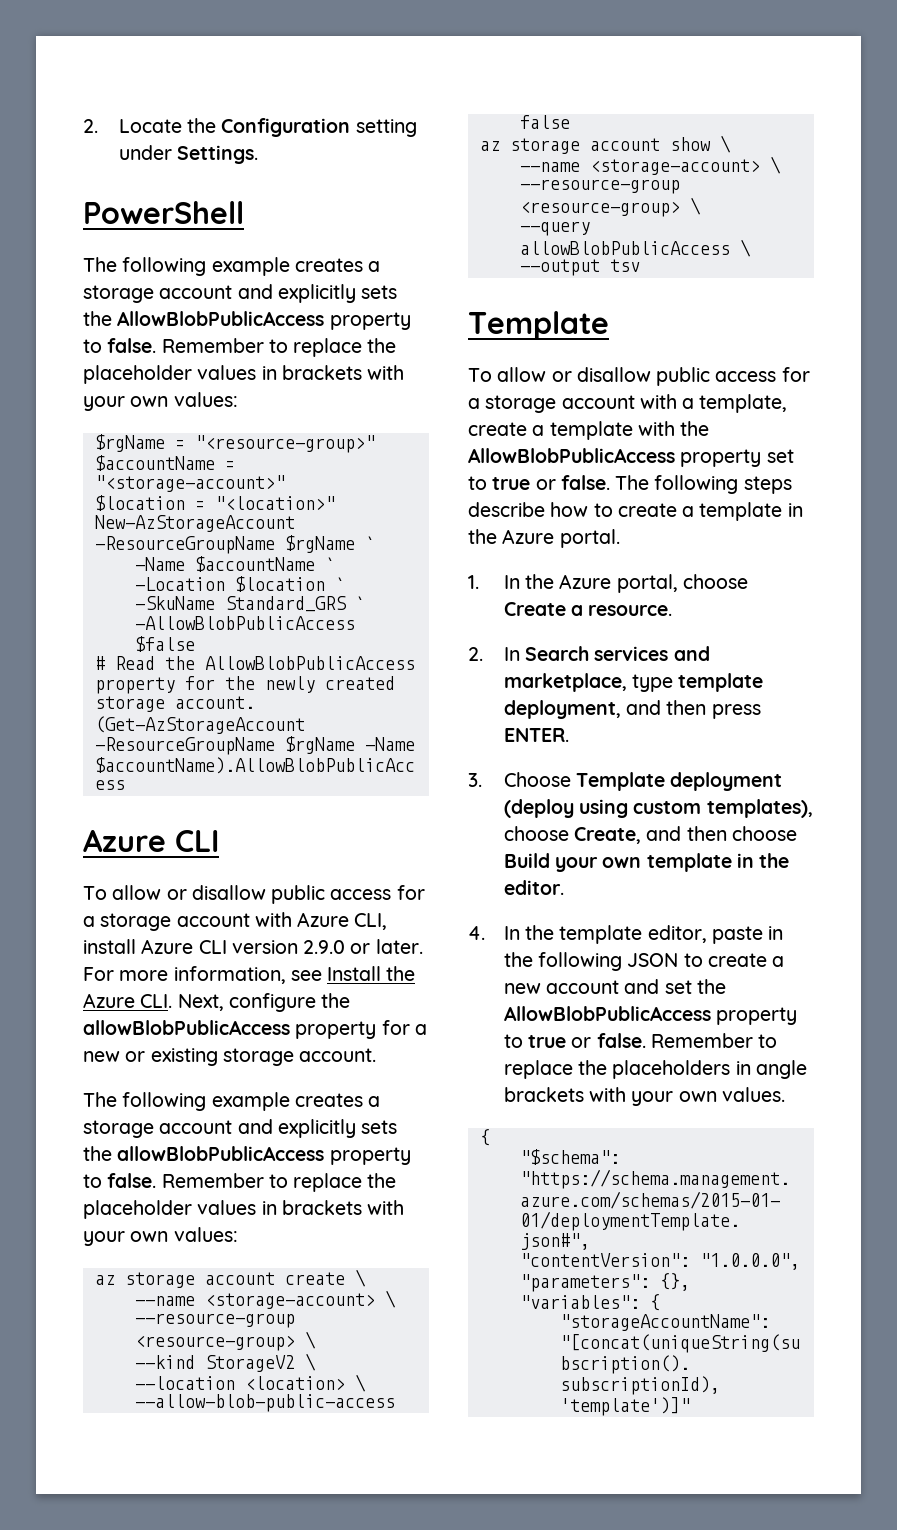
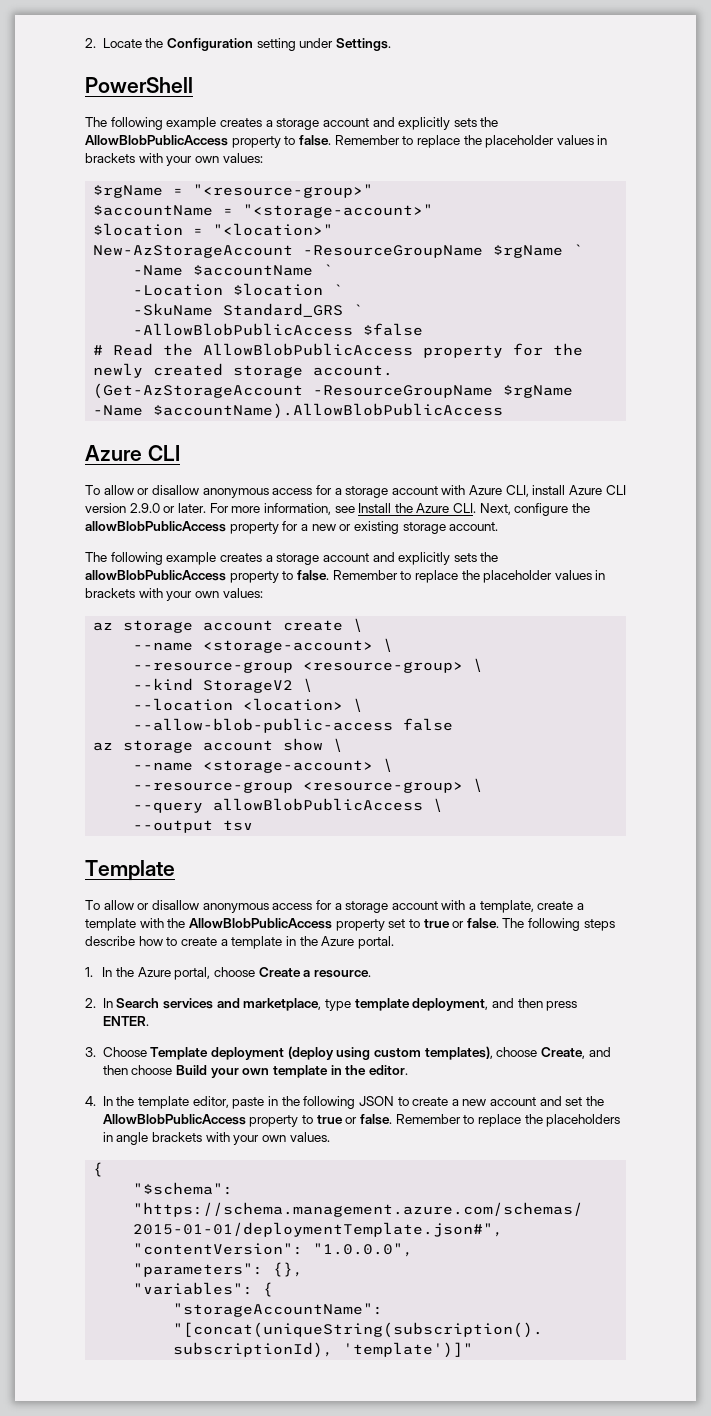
- To allow or disallow public access for a storage account with Azure CLI, install Azure CLI version 2.9.0 or later.
+ To allow or disallow anonymous access for a storage account with Azure CLI, install Azure CLI version 2.9.0 or later.
- To allow or disallow public access for a storage account with a template, create a template with the AllowBlobPublicAccess property set to true or false.
+ To allow or disallow anonymous access for a storage account with a template, create a template with the AllowBlobPublicAccess property set to true or false.

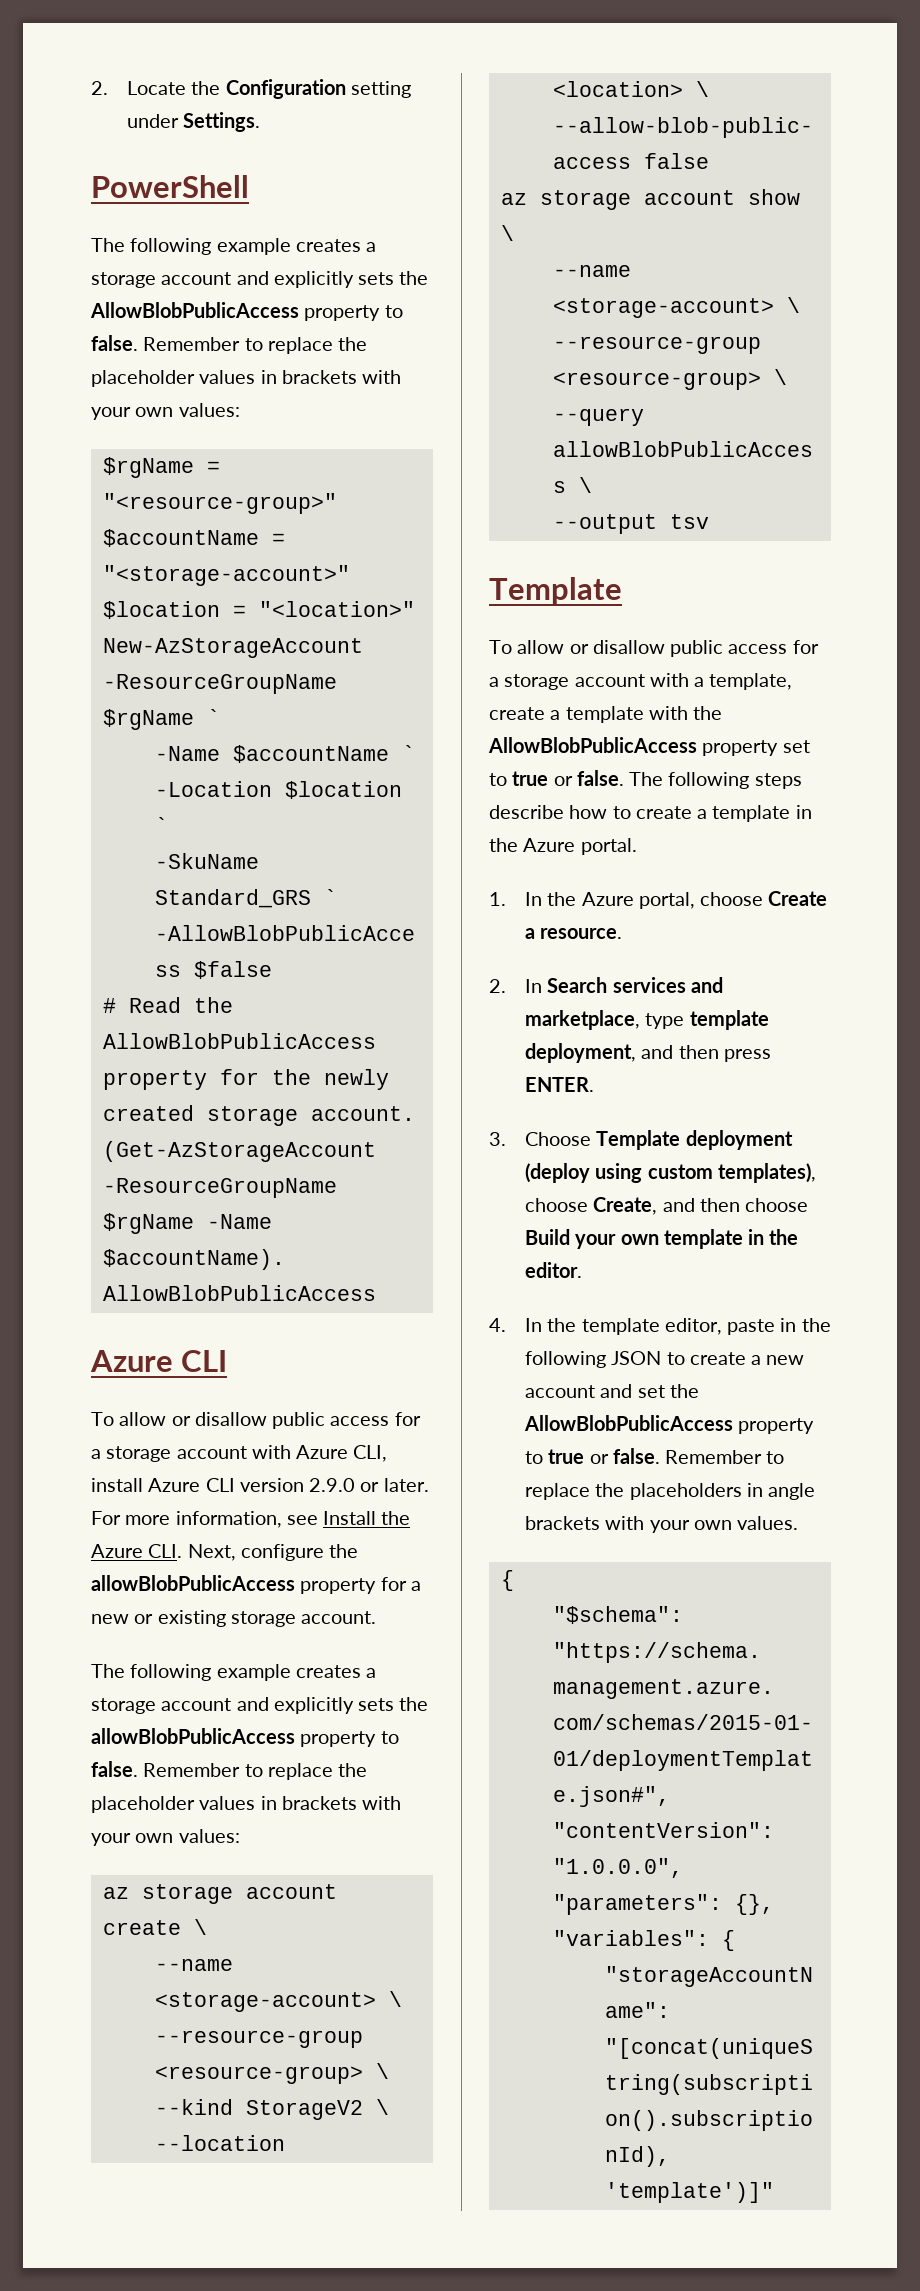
- To allow or disallow anonymous access for a storage account with Azure CLI, install Azure CLI version 2.9.0 or later.
+ To allow or disallow public access for a storage account with Azure CLI, install Azure CLI version 2.9.0 or later.
- To allow or disallow anonymous access for a storage account with a template, create a template with the AllowBlobPublicAccess property set to true or false.
+ To allow or disallow public access for a storage account with a template, create a template with the AllowBlobPublicAccess property set to true or false.

